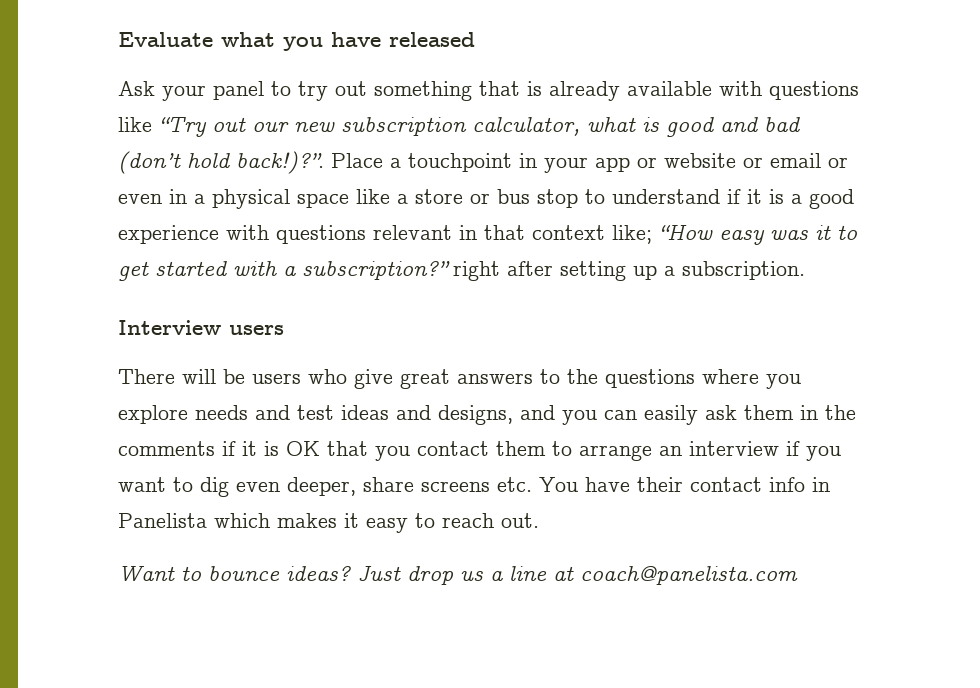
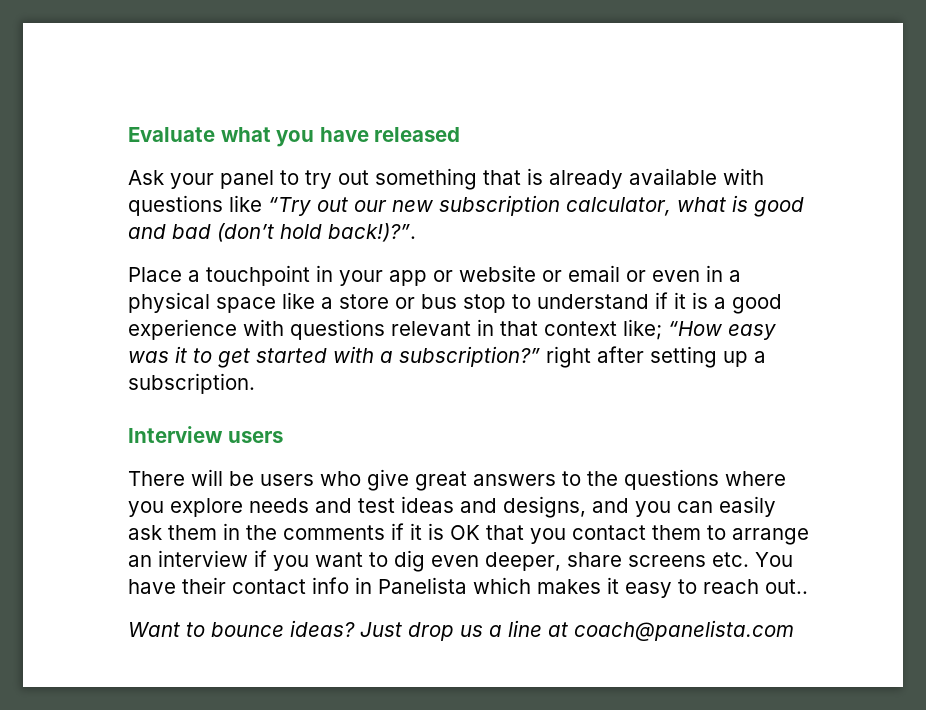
- Ask your panel to try out something that is already available with questions like “Try out our new subscription calculator, what is good and bad (don’t hold back!)?”. Place a touchpoint in your app or website or email or even in a physical space like a store or bus stop to understand if it is a good experience with questions relevant in that context like;
+ Ask your panel to try out something that is already available with questions like “Try out our new subscription calculator, what is good and bad (don’t hold back!)?”.
+ Place a touchpoint in your app or website or email or even in a physical space like a store or bus stop to understand if it is a good experience with questions relevant in that context like;
- There will be users who give great answers to the questions where you explore needs and test ideas and designs, and you can easily ask them in the comments if it is OK that you contact them to arrange an interview if you want to dig even deeper, share screens etc. You have their contact info in Panelista which makes it easy to reach out.
+ There will be users who give great answers to the questions where you explore needs and test ideas and designs, and you can easily ask them in the comments if it is OK that you contact them to arrange an interview if you want to dig even deeper, share screens etc. You have their contact info in Panelista which makes it easy to reach out..

